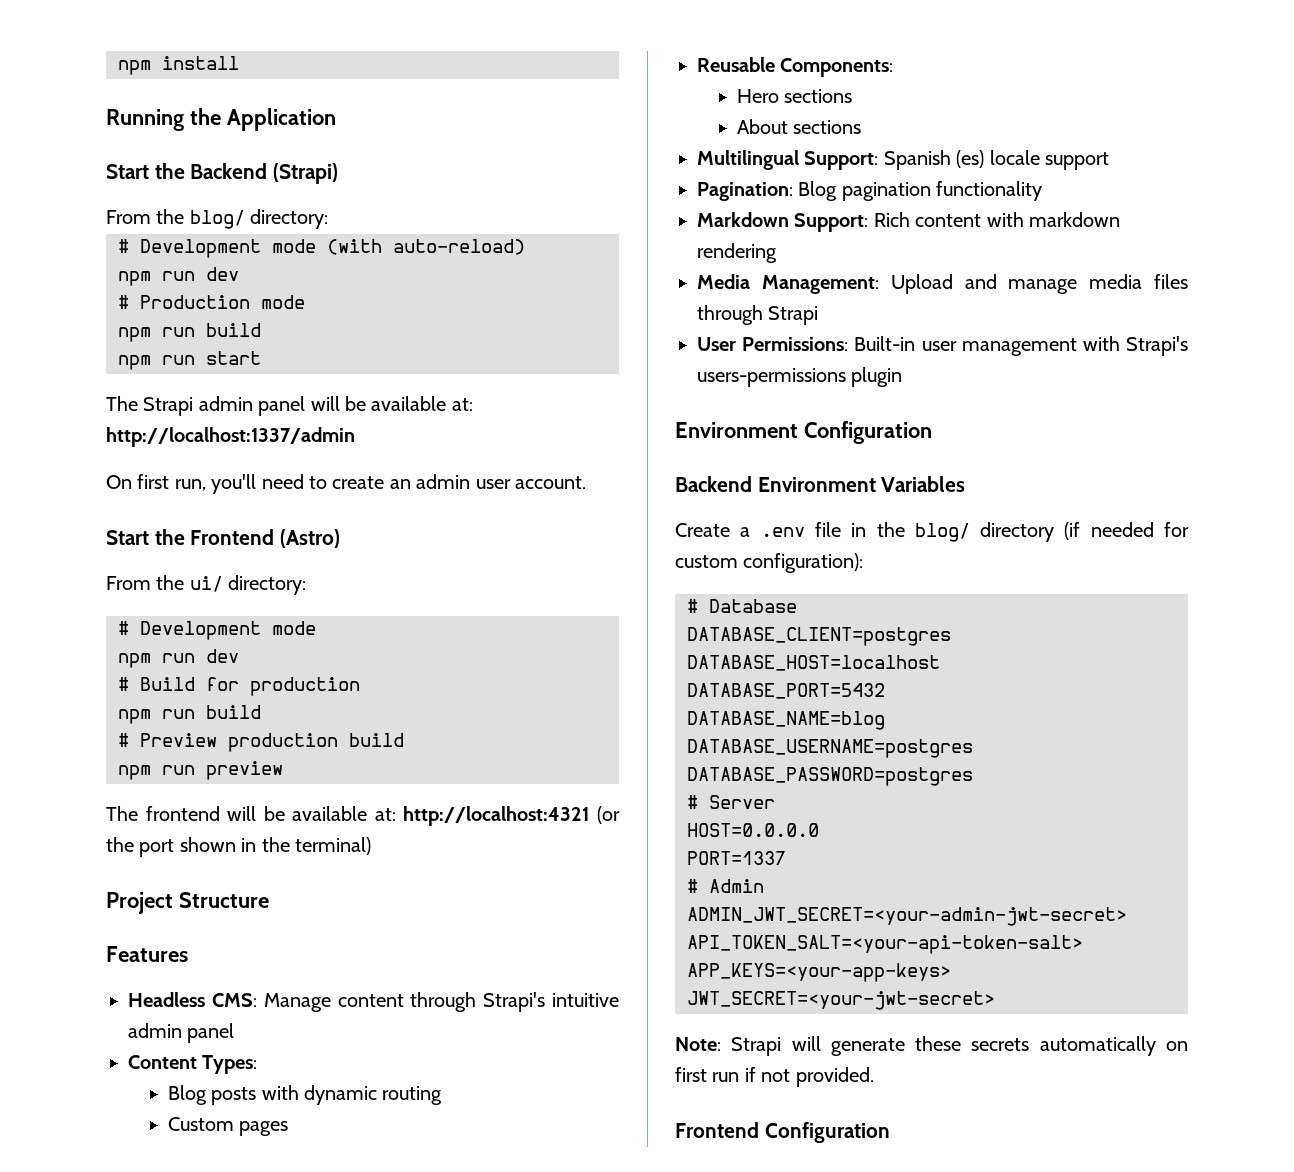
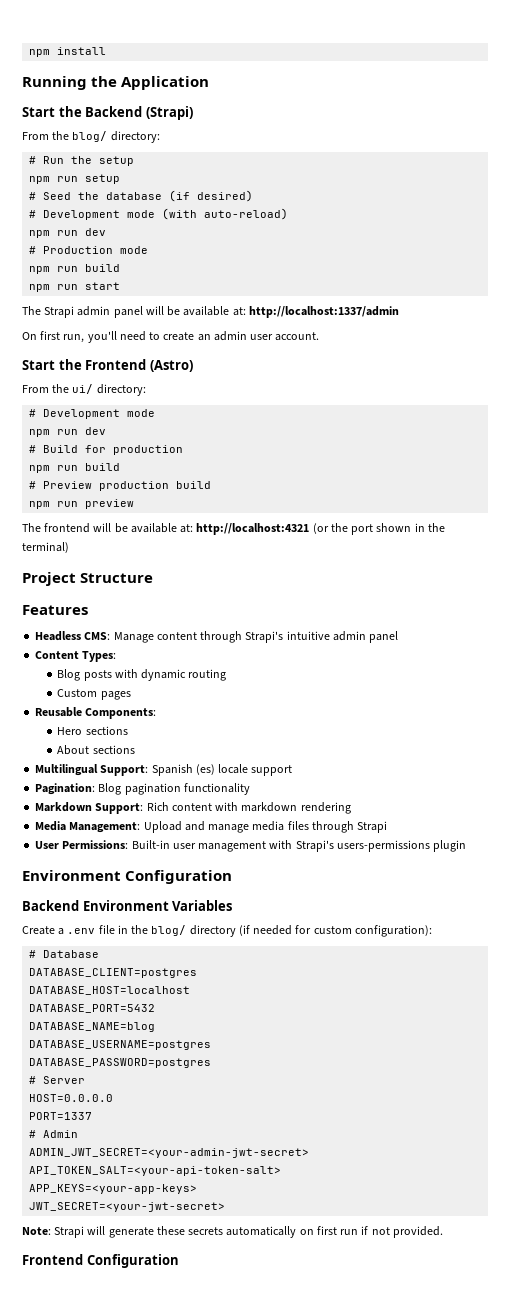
+ # Run the setup
+ npm run setup
+ # Seed the database (if desired)

